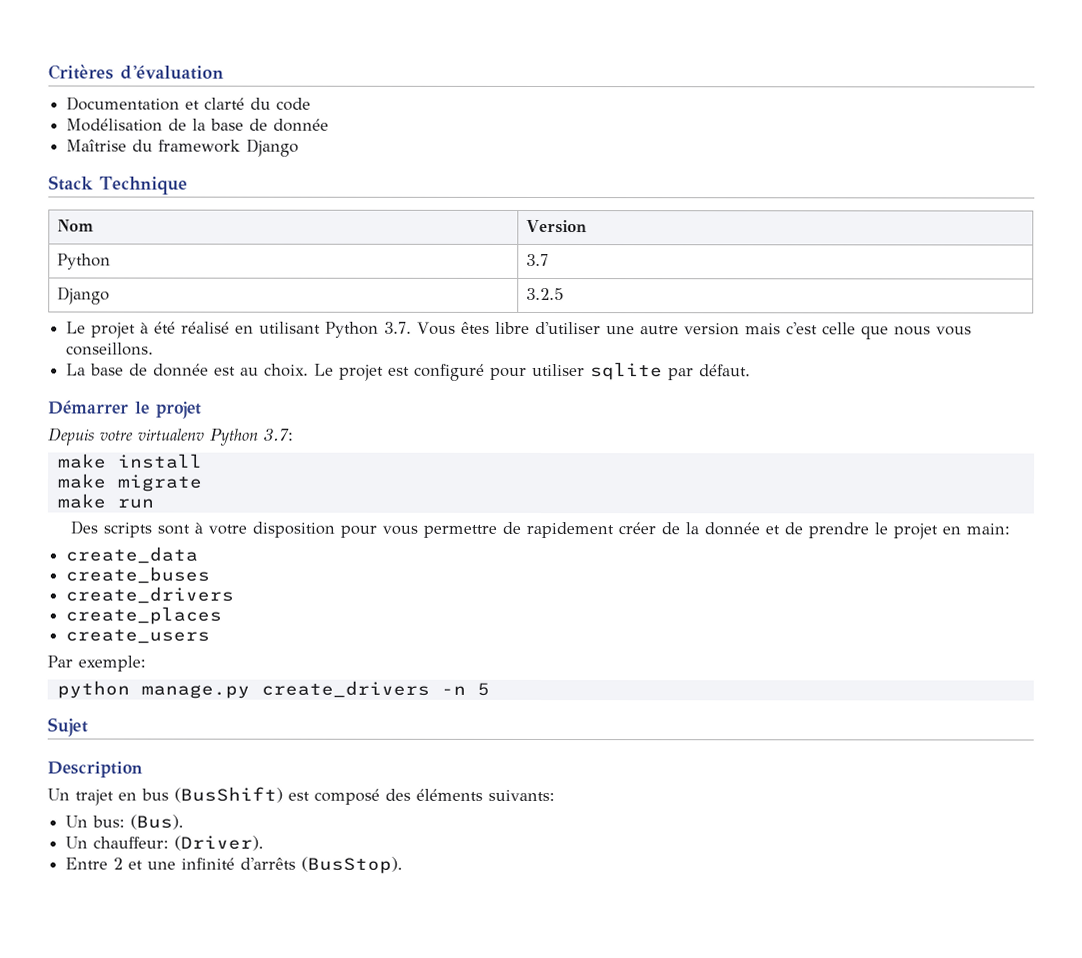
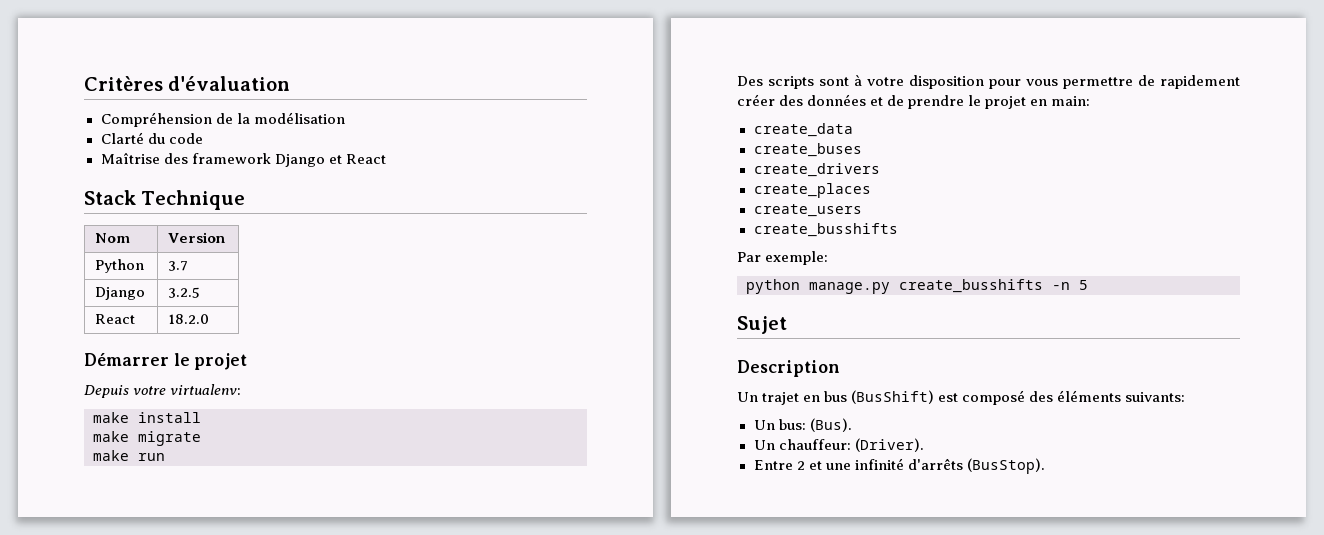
- Documentation et clarté du code
- Modélisation de la base de donnée
+ Compréhension de la modélisation
+ Clarté du code
- Maîtrise du framework Django
+ Maîtrise des framework Django et React
- Le projet à été réalisé en utilisant Python 3.7. Vous êtes libre d'utiliser une autre version mais c'est celle que nous vous conseillons.
- La base de donnée est au choix. Le projet est configuré pour utiliser sqlite par défaut.
+ React | 18.2.0
- Depuis votre virtualenv Python 3.7:
+ Depuis votre virtualenv:
- Des scripts sont à votre disposition pour vous permettre de rapidement créer de la donnée et de prendre le projet en main:
+ Des scripts sont à votre disposition pour vous permettre de rapidement créer des données et de prendre le projet en main:
  create_users
+ create_busshifts
- python manage.py create_drivers -n 5
+ python manage.py create_busshifts -n 5

